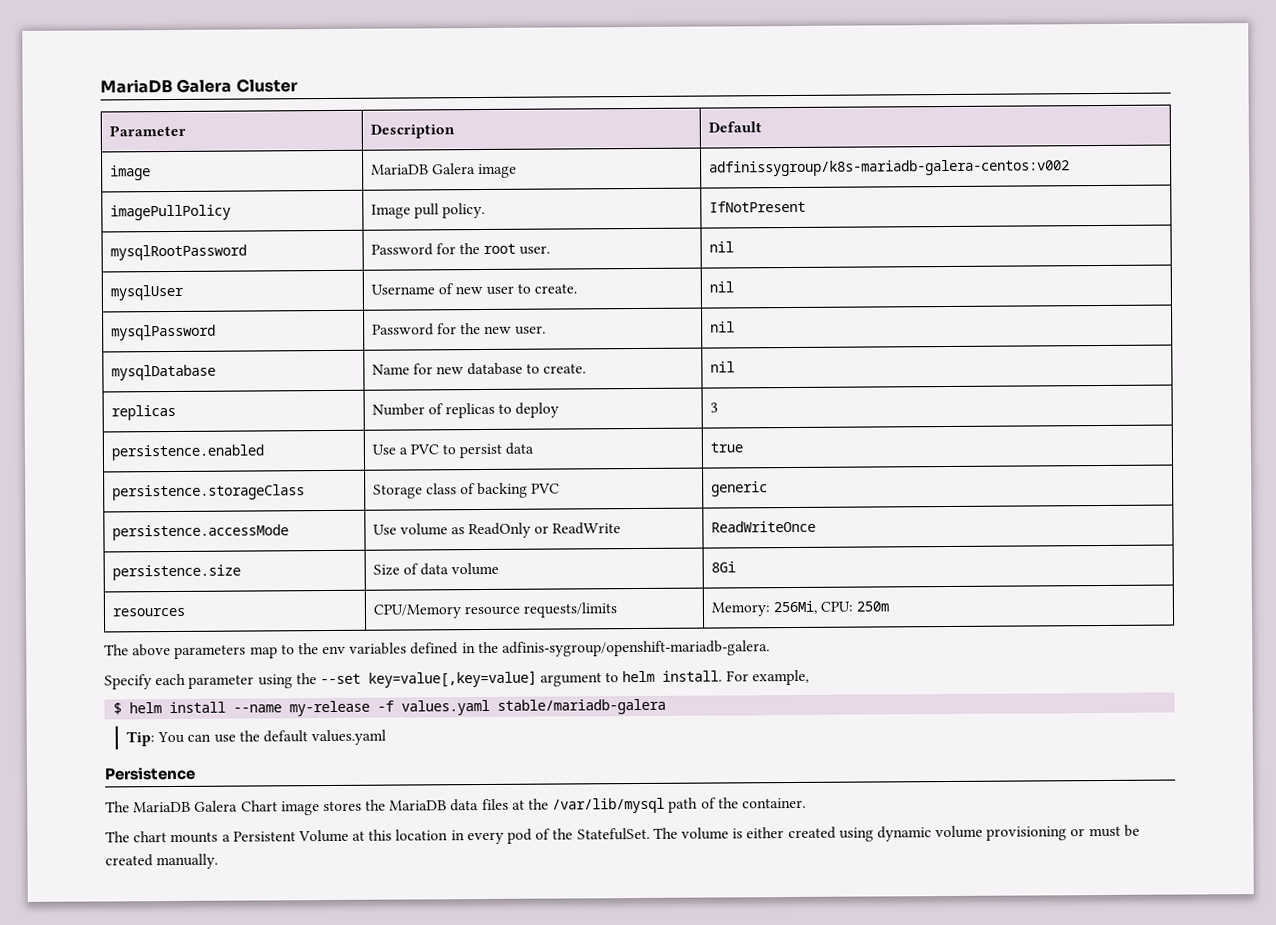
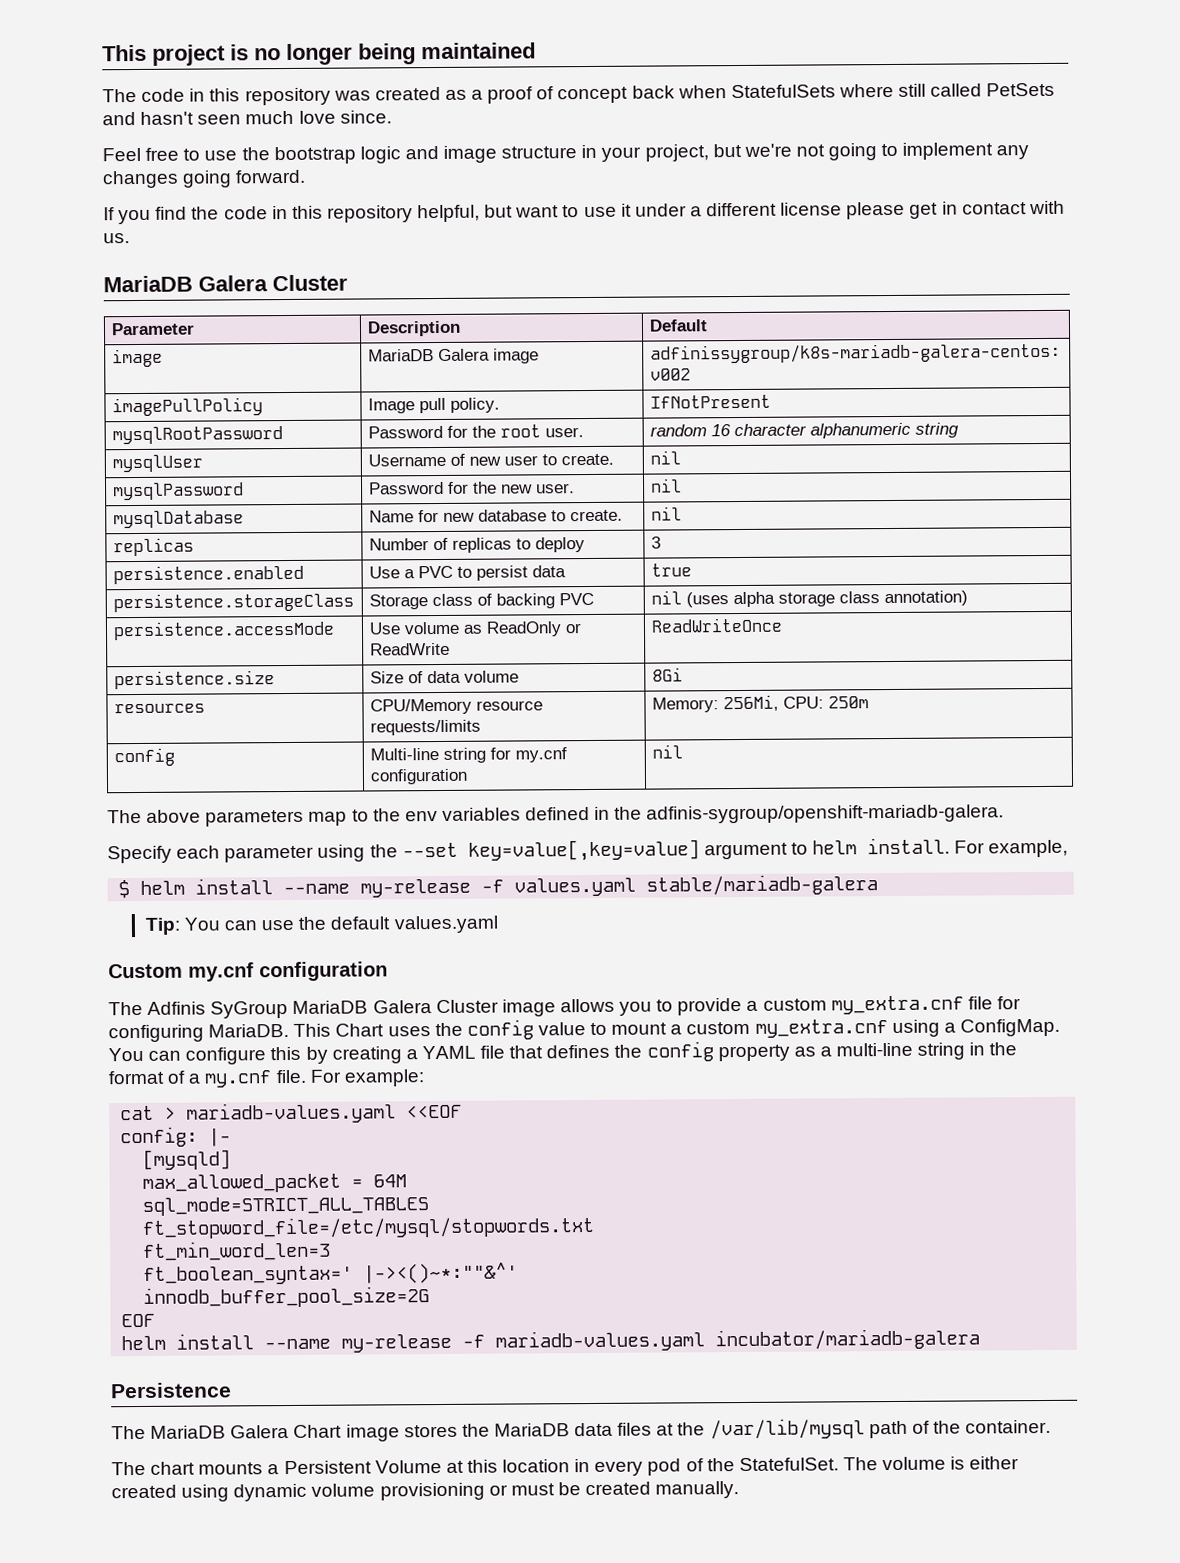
+ This project is no longer being maintained
+ The code in this repository was created as a proof of concept back when StatefulSets where still called PetSets and hasn't seen much love since.
+ Feel free to use the bootstrap logic and image structure in your project, but we're not going to implement any changes going forward.
+ If you find the code in this repository helpful, but want to use it under a different license please get in contact with us.
- mysqlRootPassword | Password for the root user. | nil
+ mysqlRootPassword | Password for the root user. | random 16 character alphanumeric string
- persistence.storageClass | Storage class of backing PVC | generic
+ persistence.storageClass | Storage class of backing PVC | nil (uses alpha storage class annotation)
+ config | Multi-line string for my.cnf configuration | nil
+ Custom my.cnf configuration
+ The Adfinis SyGroup MariaDB Galera Cluster image allows you to provide a custom my_extra.cnf file for configuring MariaDB. This Chart uses the config value to mount a custom my_extra.cnf using a ConfigMap. You can configure this by creating a YAML file that defines the config property as a multi-line string in the format of a my.cnf file. For example:
+ cat > mariadb-values.yaml <<EOF
+ config: |-
+ [mysqld]
+ max_allowed_packet = 64M
+ sql_mode=STRICT_ALL_TABLES
+ ft_stopword_file=/etc/mysql/stopwords.txt
+ ft_min_word_len=3
+ ft_boolean_syntax=' |-><()~*:""&^'
+ innodb_buffer_pool_size=2G
+ EOF
+ helm install --name my-release -f mariadb-values.yaml incubator/mariadb-galera

